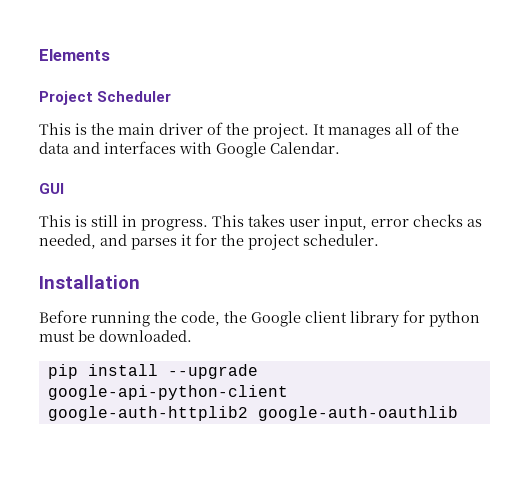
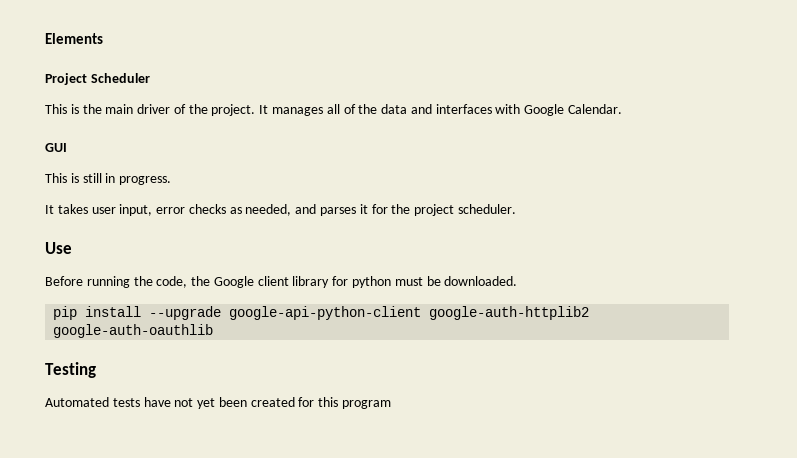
- This is still in progress. This takes user input, error checks as needed, and parses it for the project scheduler.
+ This is still in progress.
+ It takes user input, error checks as needed, and parses it for the project scheduler.
- Installation
+ Use
+ Testing
+ Automated tests have not yet been created for this program

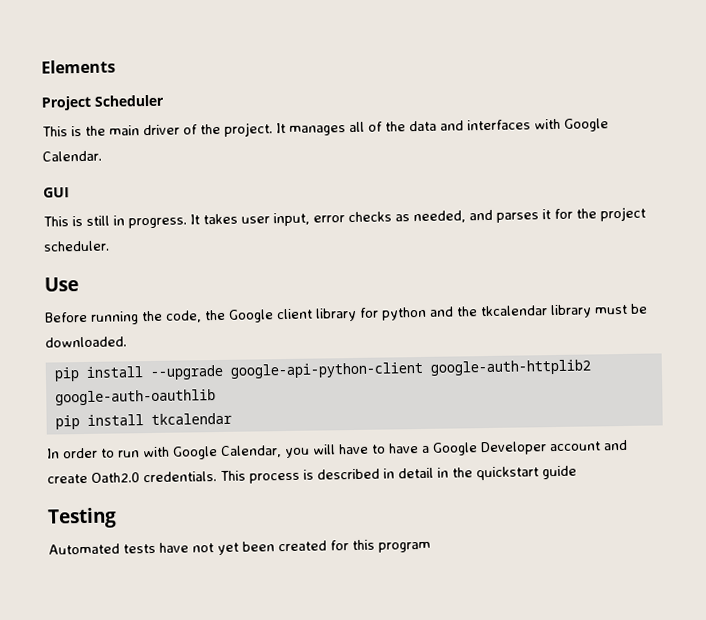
- This is still in progress.
- It takes user input, error checks as needed, and parses it for the project scheduler.
+ This is still in progress. It takes user input, error checks as needed, and parses it for the project scheduler.
- Before running the code, the Google client library for python must be downloaded.
+ Before running the code, the Google client library for python and the tkcalendar library must be downloaded.
+ pip install tkcalendar
+ In order to run with Google Calendar, you will have to have a Google Developer account and create Oath2.0 credentials. This process is described in detail in the quickstart guide

